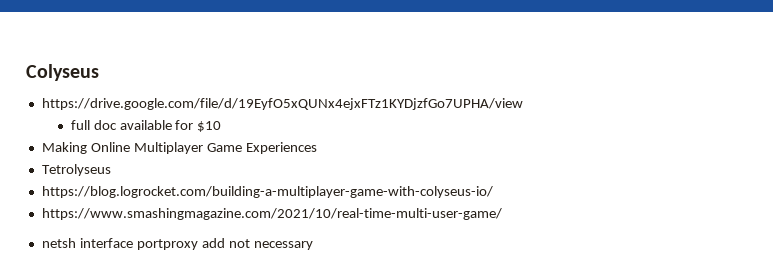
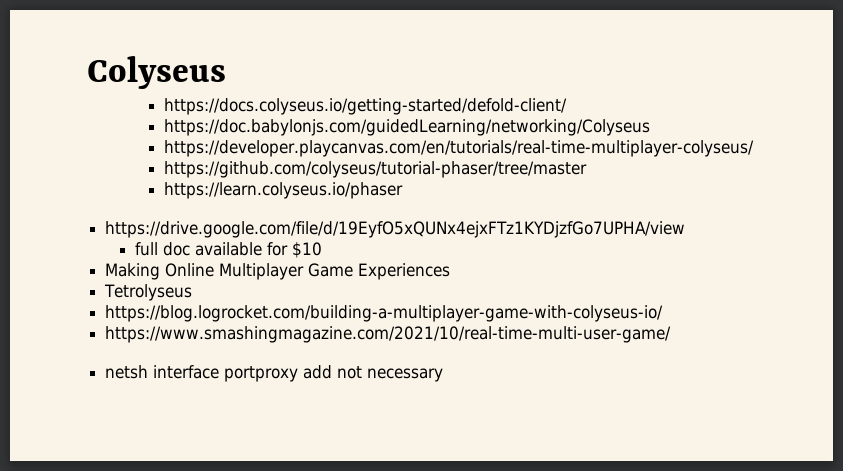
+ https://docs.colyseus.io/getting-started/defold-client/
+ https://doc.babylonjs.com/guidedLearning/networking/Colyseus
+ https://developer.playcanvas.com/en/tutorials/real-time-multiplayer-colyseus/
+ https://github.com/colyseus/tutorial-phaser/tree/master
+ https://learn.colyseus.io/phaser

